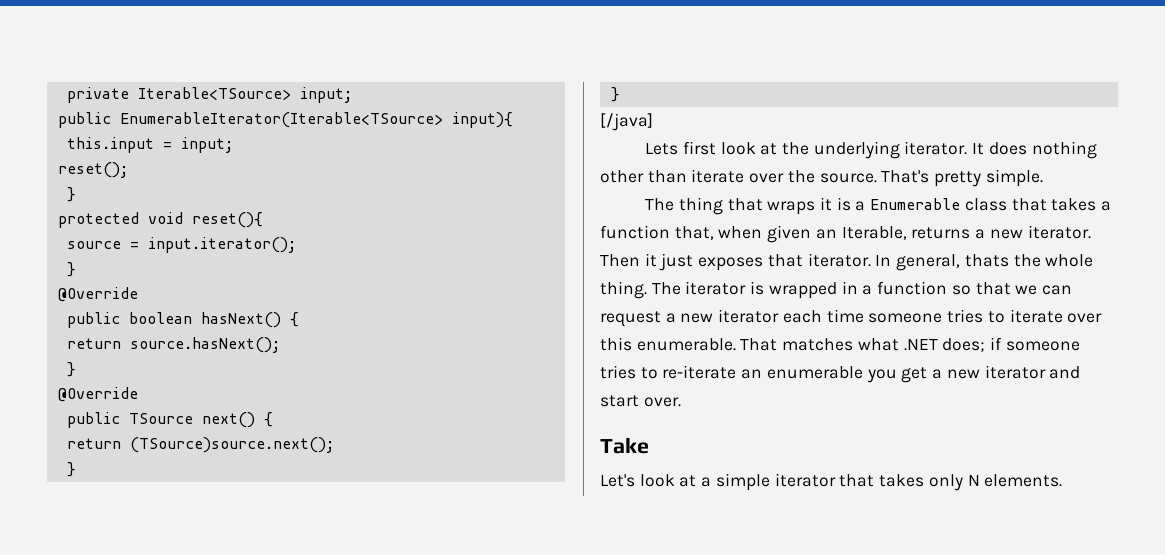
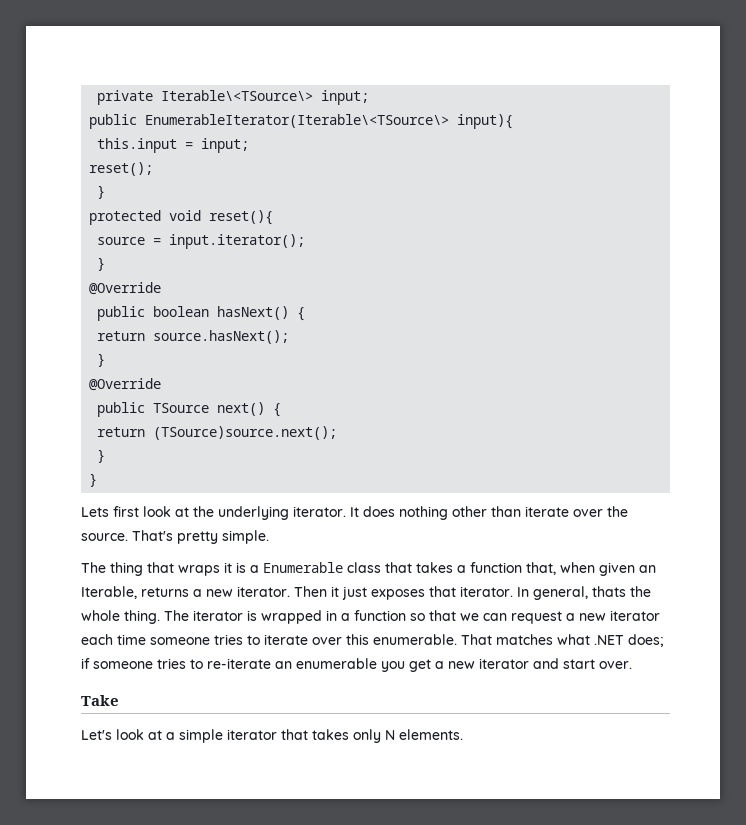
- private Iterable<TSource> input;
+ private Iterable\<TSource\> input;
- public EnumerableIterator(Iterable<TSource> input){
+ public EnumerableIterator(Iterable\<TSource\> input){
- [/java]

